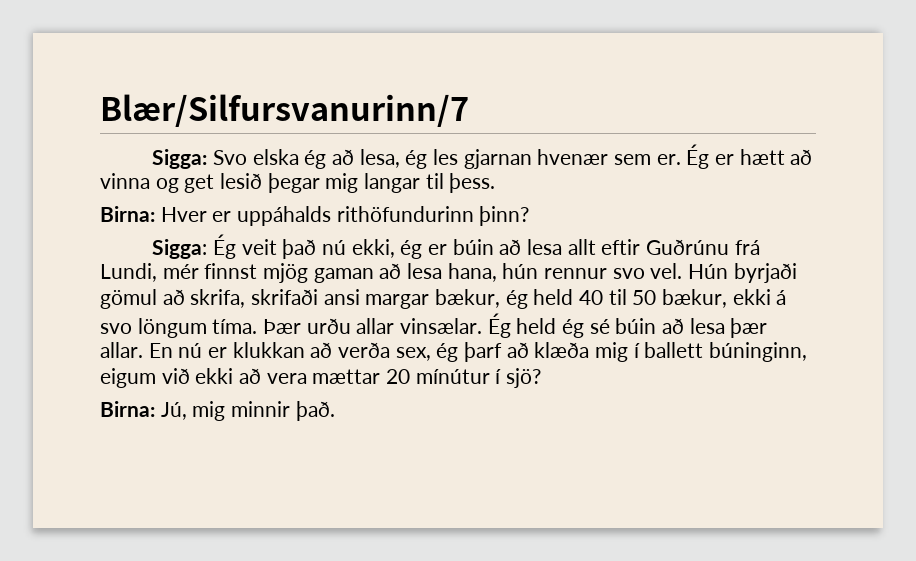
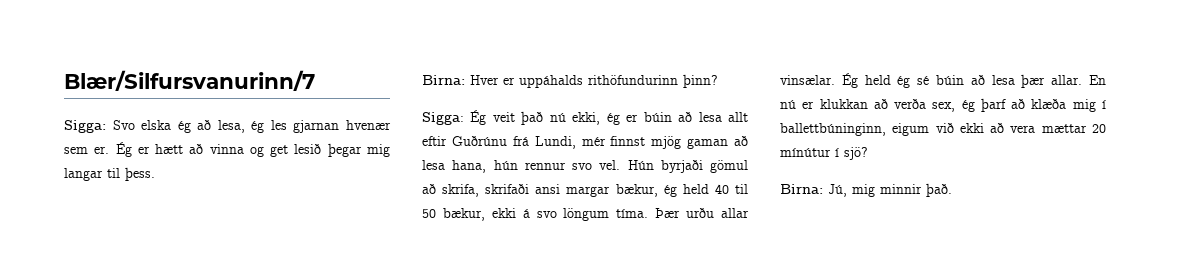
- En nú er klukkan að verða sex, ég þarf að klæða mig í ballett búninginn, eigum við ekki að vera mættar 20 mínútur í sjö?
+ En nú er klukkan að verða sex, ég þarf að klæða mig í ballettbúninginn, eigum við ekki að vera mættar 20 mínútur í sjö?

